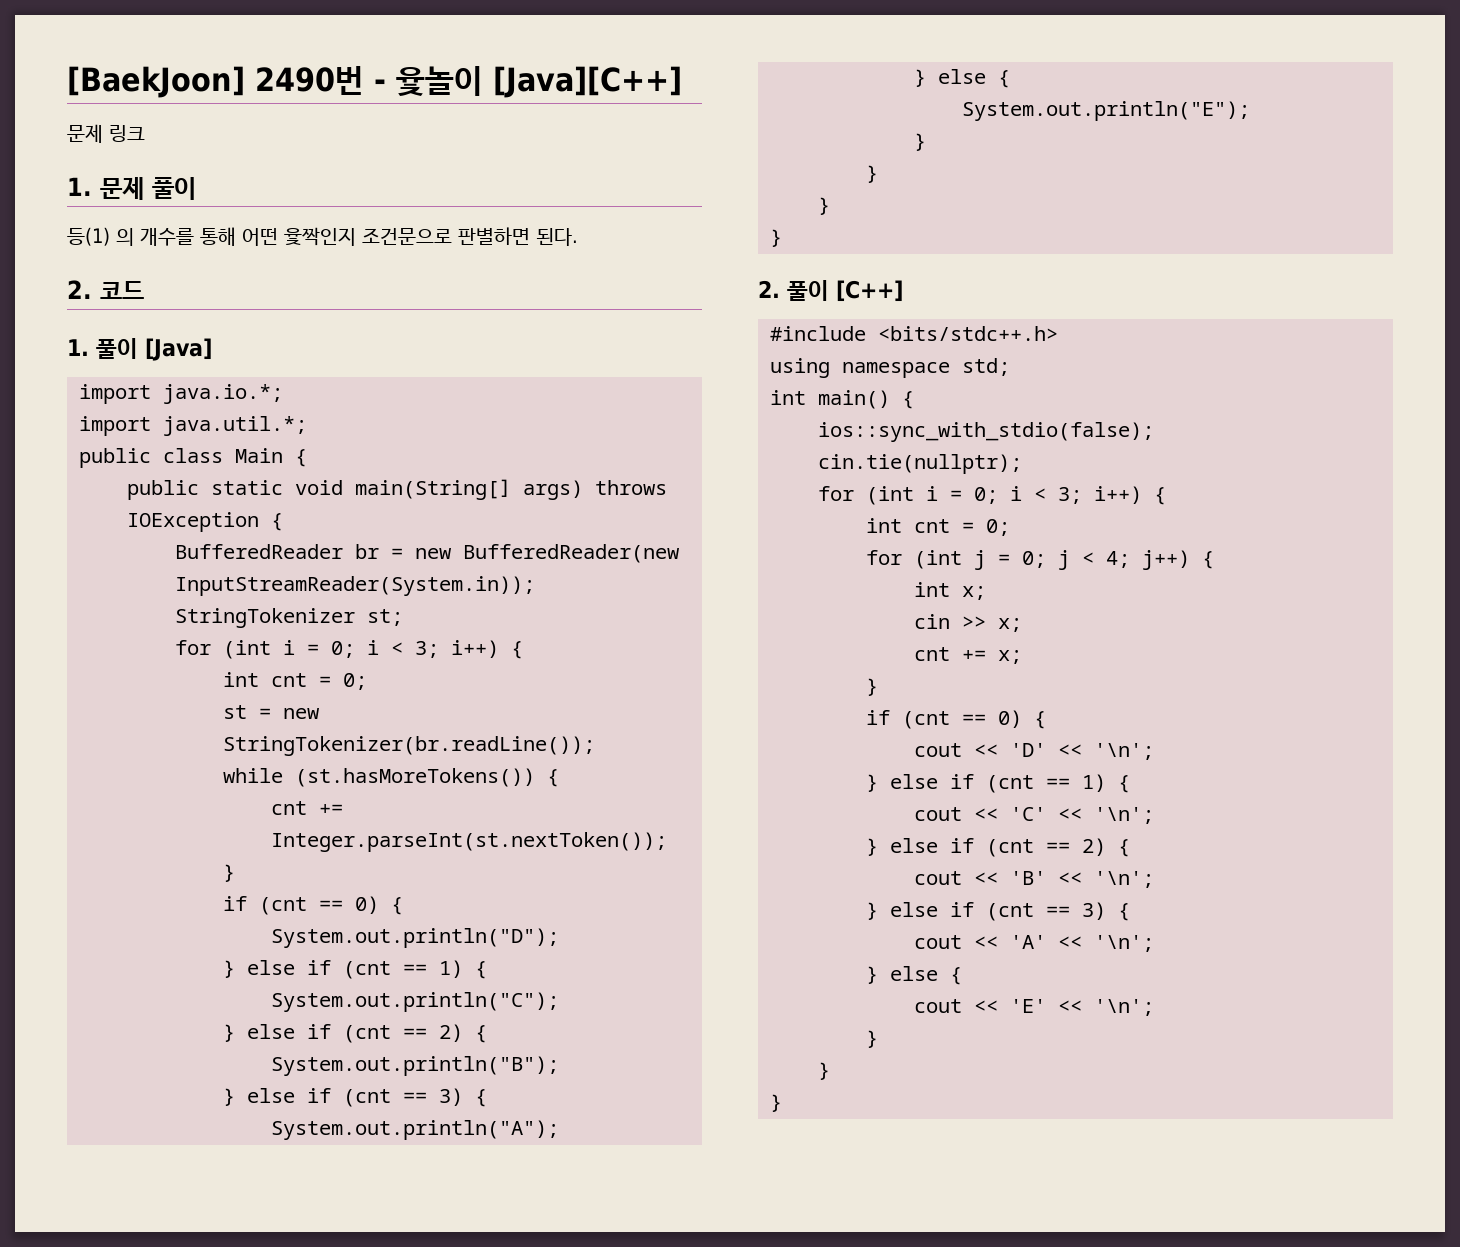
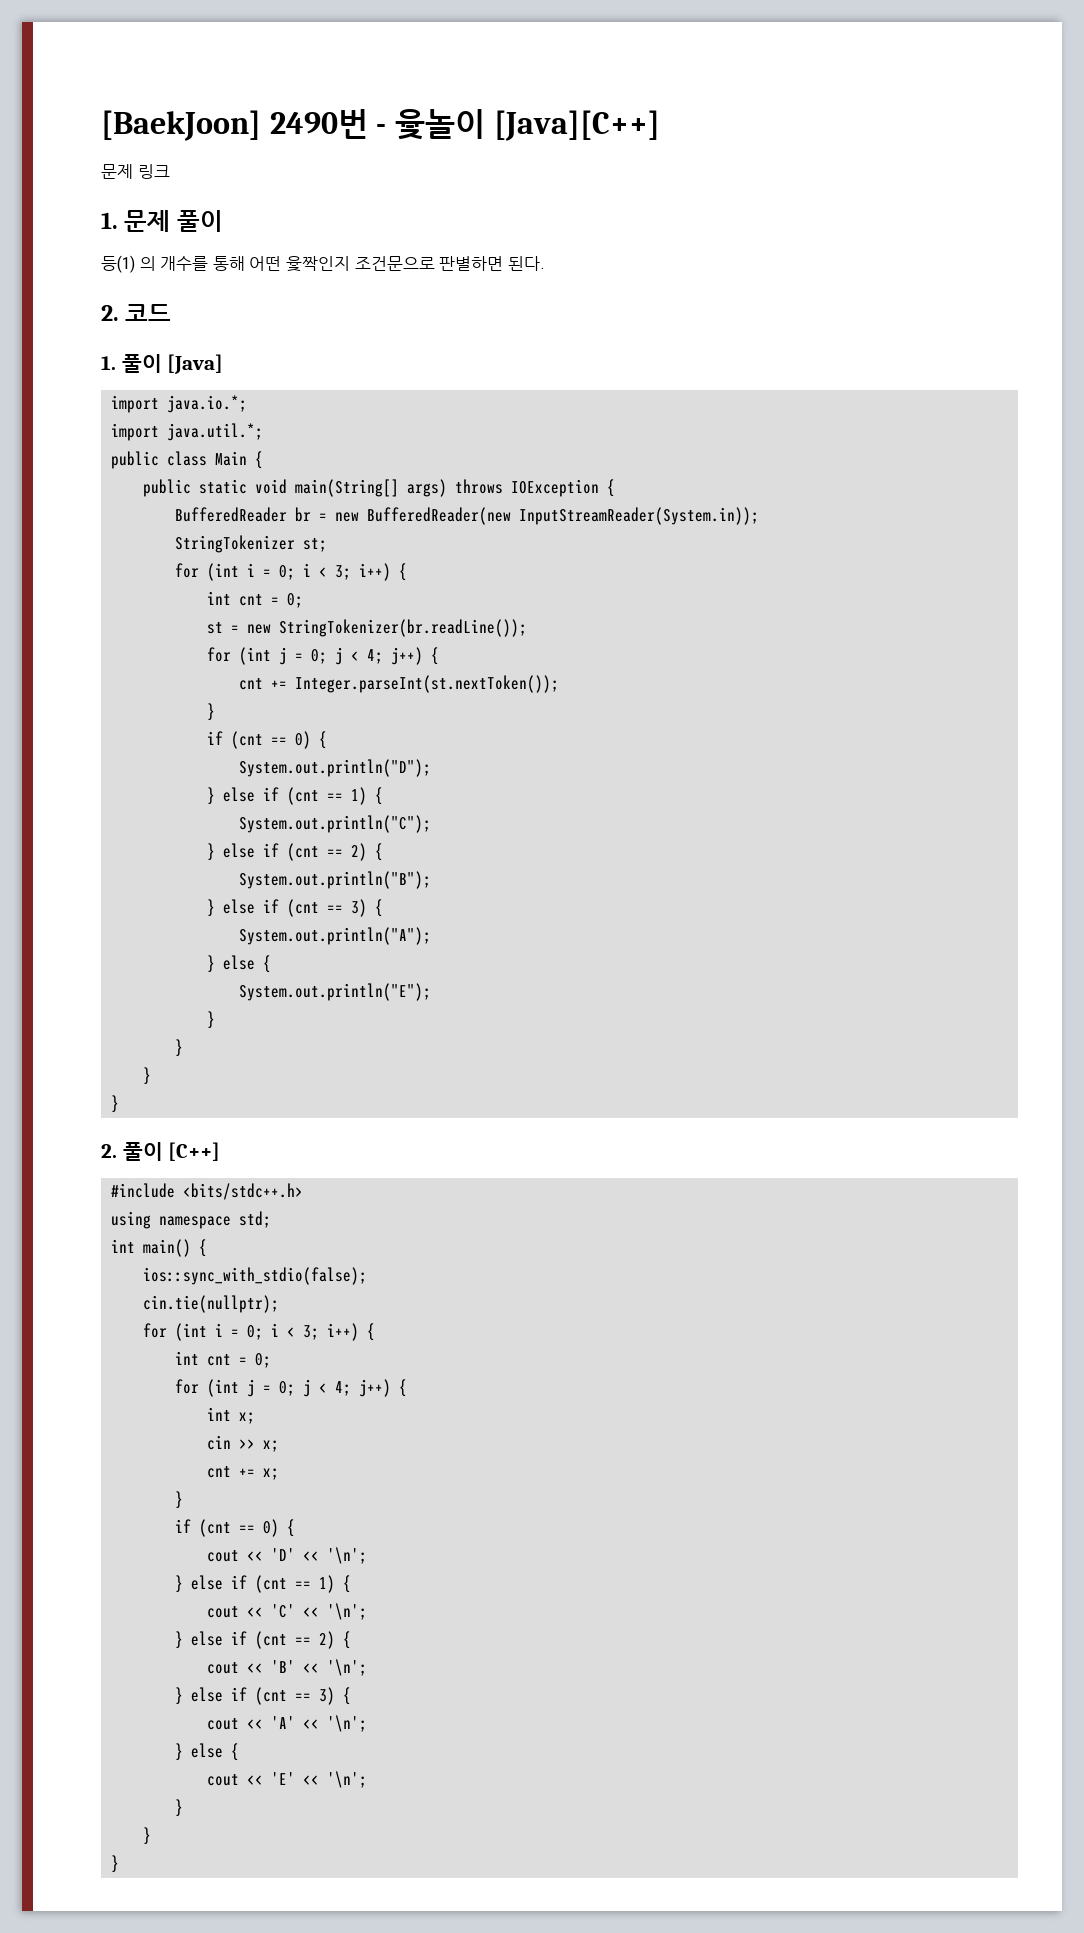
  st = new StringTokenizer(br.readLine());
- while (st.hasMoreTokens()) {
+ for (int j = 0; j < 4; j++) {

